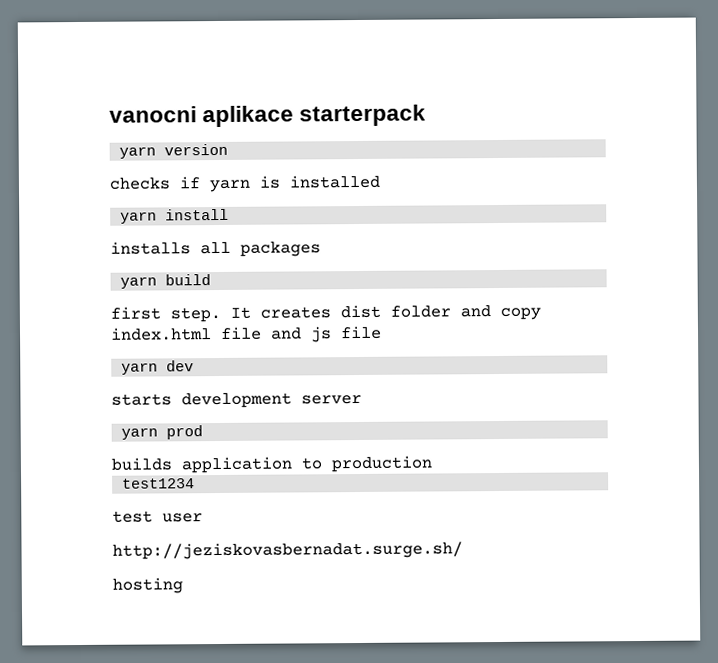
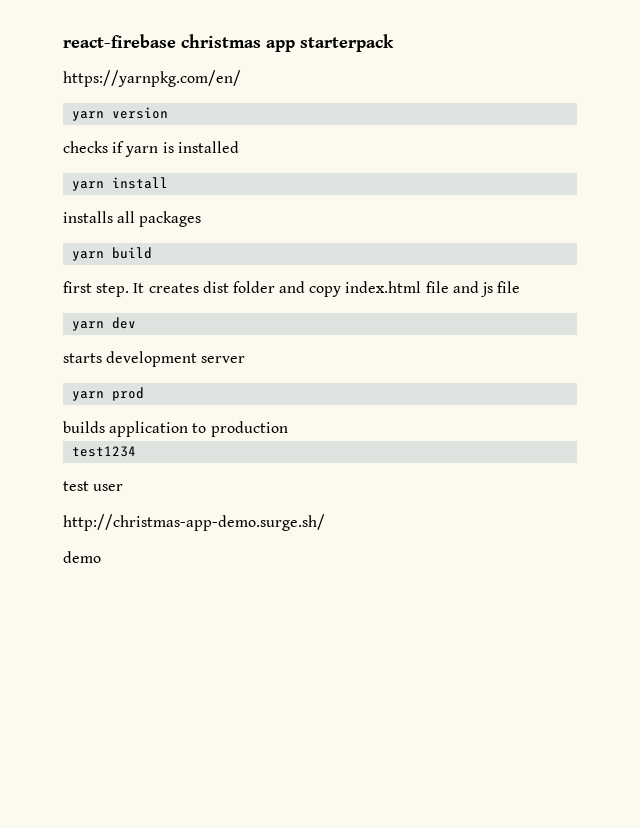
- vanocni aplikace starterpack
+ react-firebase christmas app starterpack
+ https://yarnpkg.com/en/
- http://jeziskovasbernadat.surge.sh/
- hosting
+ http://christmas-app-demo.surge.sh/
+ demo

